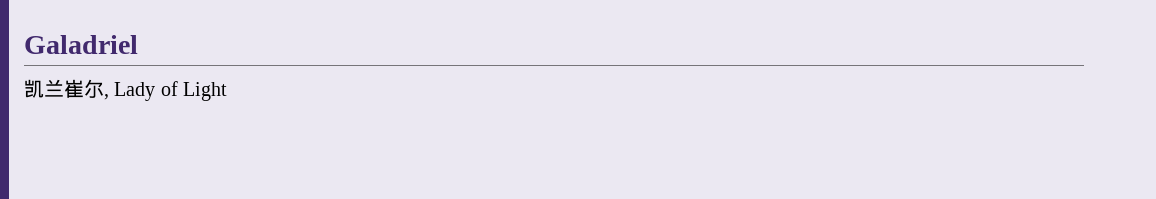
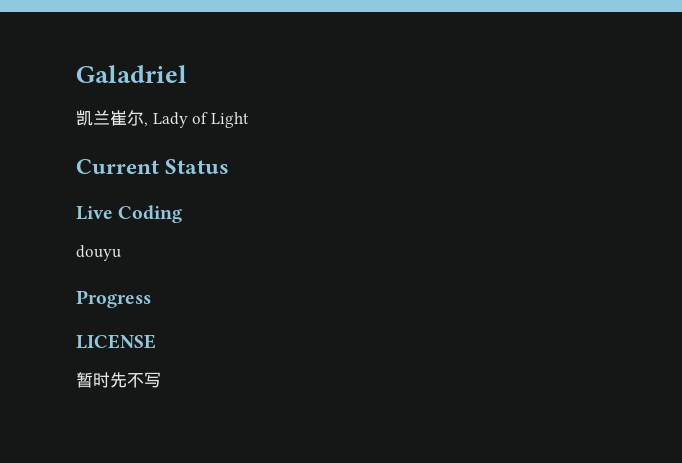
+ Current Status
+ Live Coding
+ douyu
+ Progress
+ LICENSE
+ 暂时先不写

